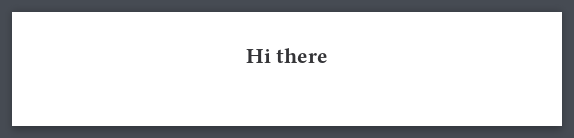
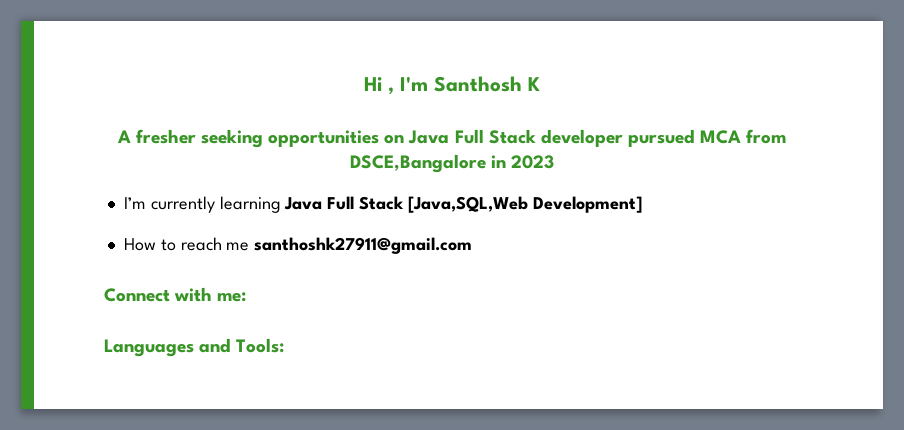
- Hi there
+ Hi , I'm Santhosh K
+ A fresher seeking opportunities on Java Full Stack developer pursued MCA from DSCE,Bangalore in 2023
+ I’m currently learning Java Full Stack [Java,SQL,Web Development]
+ How to reach me santhoshk27911@gmail.com
+ Connect with me:
+ Languages and Tools:

